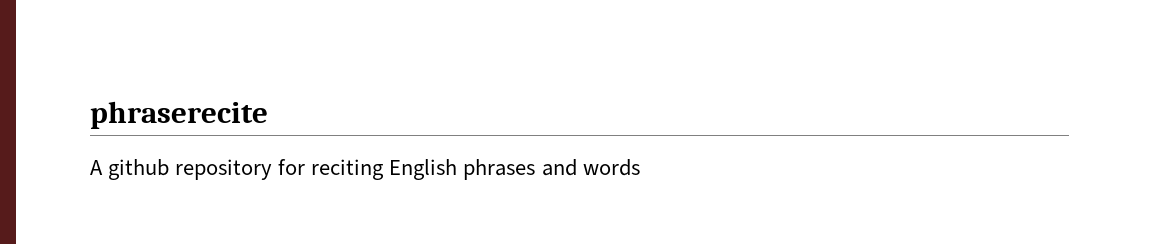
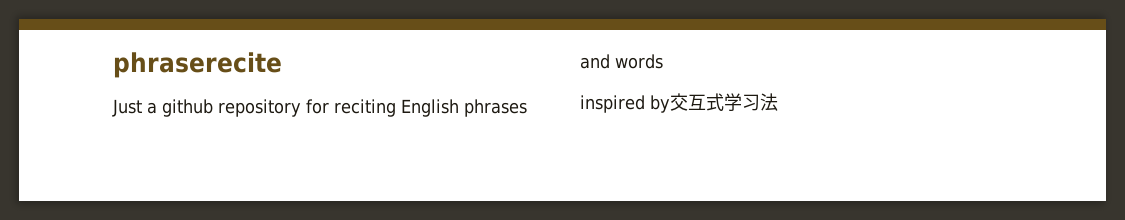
- A github repository for reciting English phrases and words
+ Just a github repository for reciting English phrases and words
+ inspired by交互式学习法

